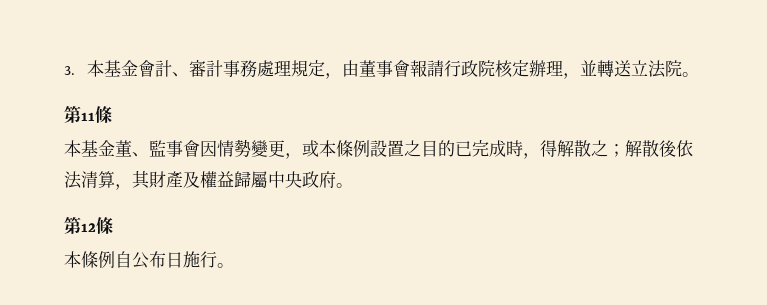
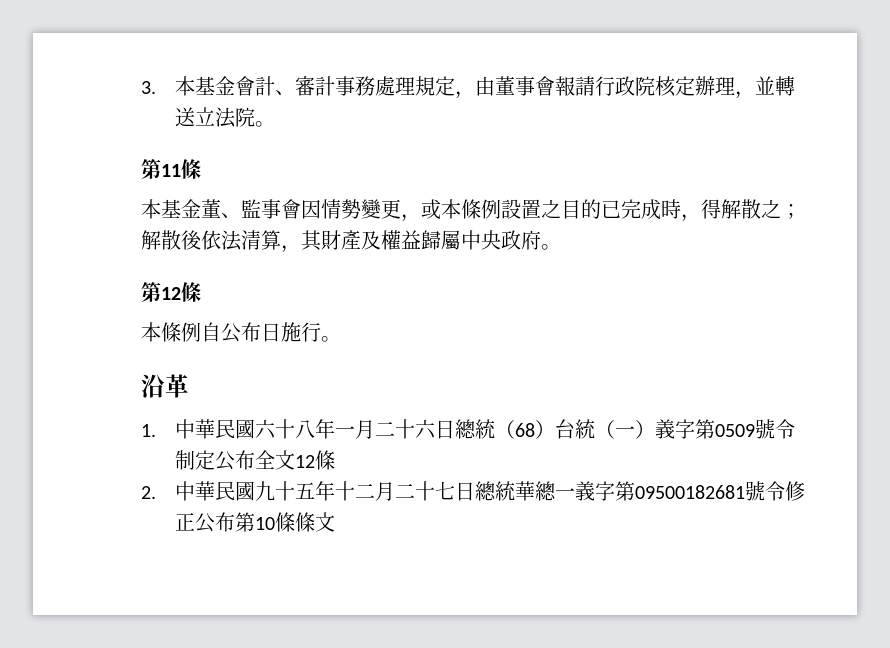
+ 沿革
+ 1.中華民國六十八年一月二十六日總統（68）台統（一）義字第0509號令制定公布全文12條
+ 2.中華民國九十五年十二月二十七日總統華總一義字第09500182681號令修正公布第10條條文

